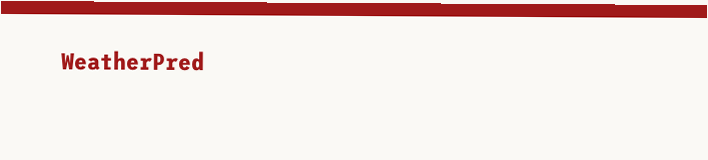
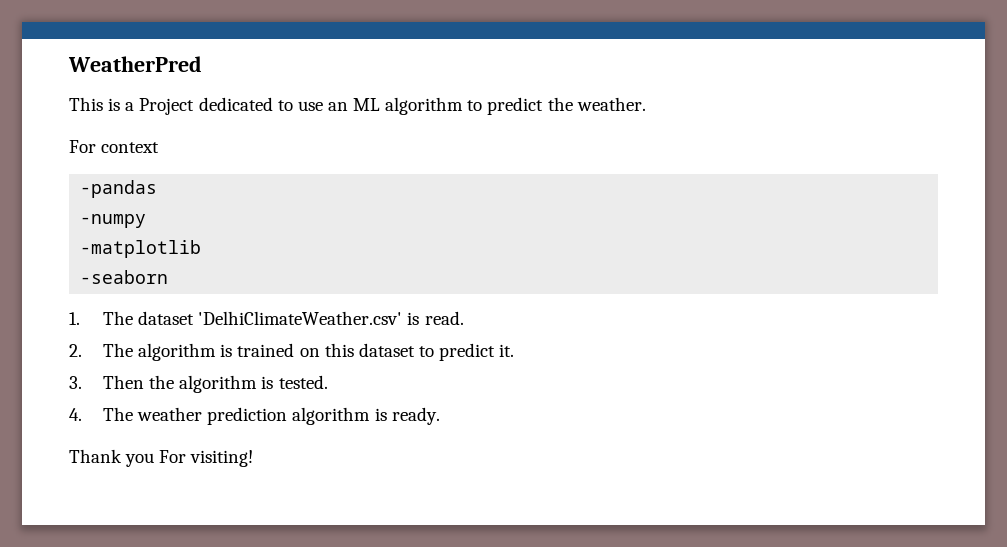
+ This is a Project dedicated to use an ML algorithm to predict the weather.
+ For context
+ -pandas
+ -numpy
+ -matplotlib
+ -seaborn
+ 1. The dataset 'DelhiClimateWeather.csv' is read.
+ 2. The algorithm is trained on this dataset to predict it.
+ 3. Then the algorithm is tested.
+ 4. The weather prediction algorithm is ready.
+ Thank you For visiting!

